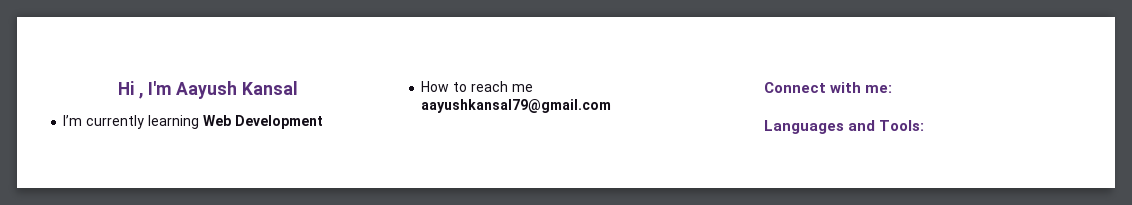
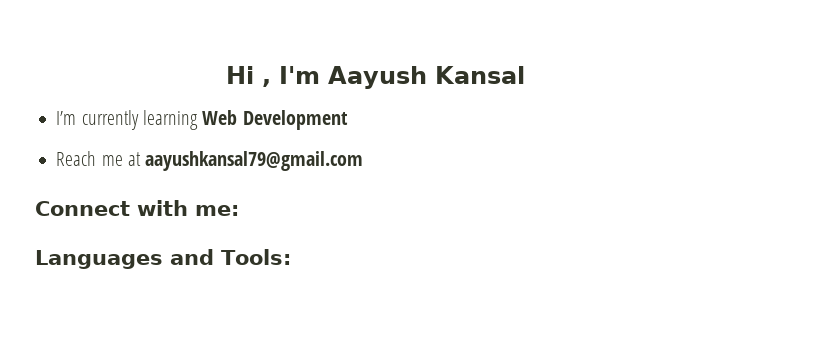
- How to reach me aayushkansal79@gmail.com
+ Reach me at aayushkansal79@gmail.com

